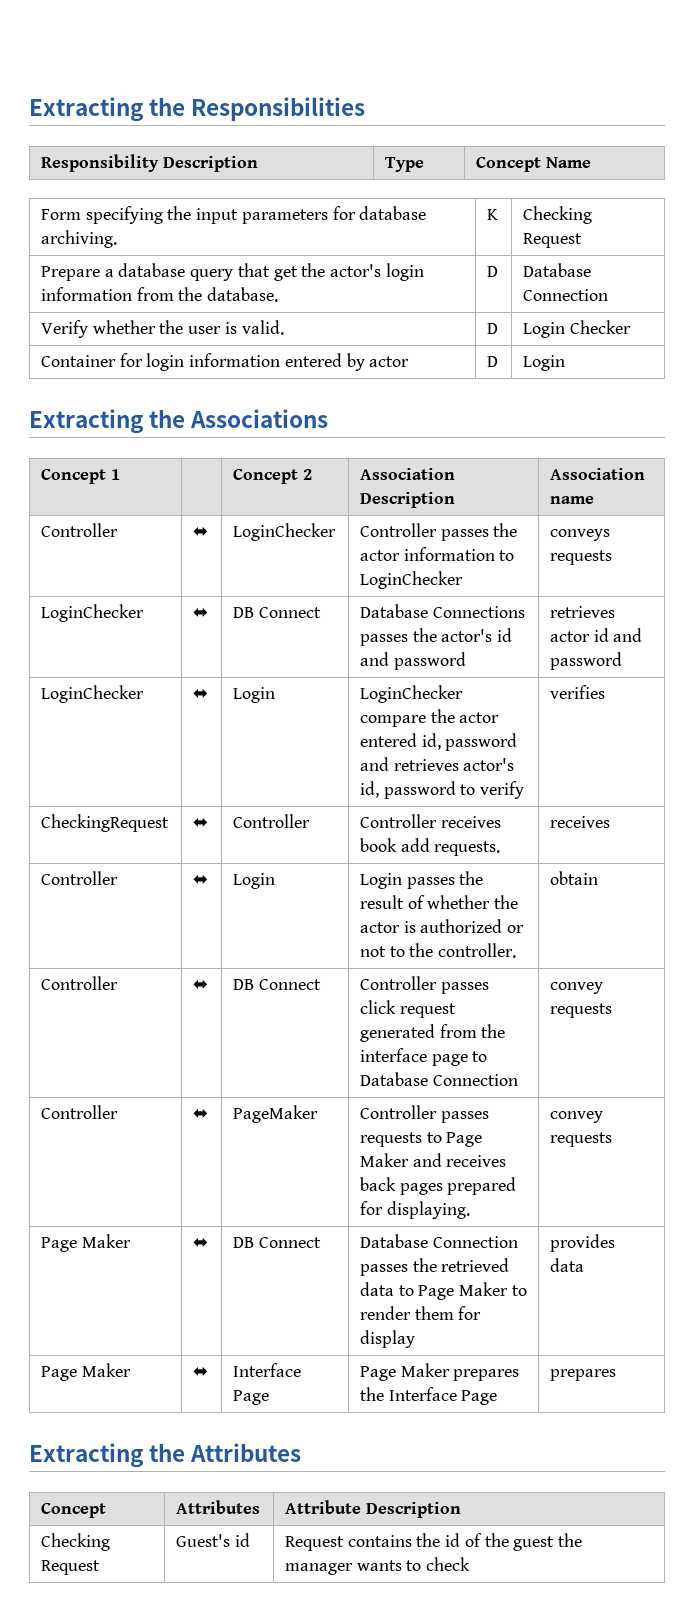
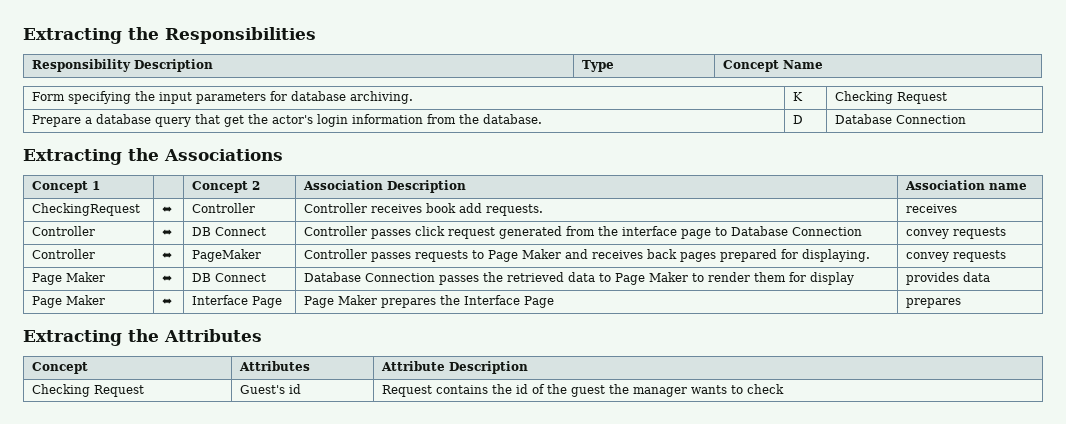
- Verify whether the user is valid. | D | Login Checker
- Container for login information entered by actor | D | Login
- Controller | ⬌ | LoginChecker | Controller passes the actor information to LoginChecker | conveys requests
- LoginChecker | ⬌ | DB Connect | Database Connections passes the actor's id and password | retrieves actor id and password
- LoginChecker | ⬌ | Login | LoginChecker compare the actor entered id, password and retrieves actor's id, password to verify | verifies
- Controller | ⬌ | Login | Login passes the result of whether the actor is authorized or not to the controller. | obtain

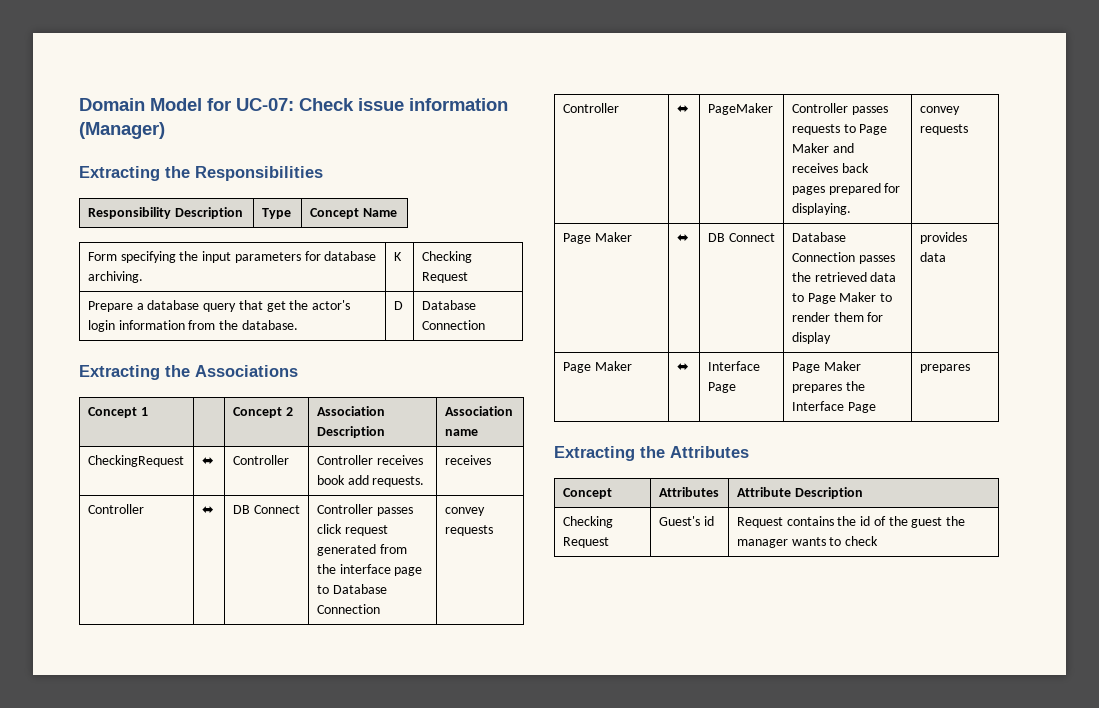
+ Domain Model for UC-07: Check issue information (Manager)

